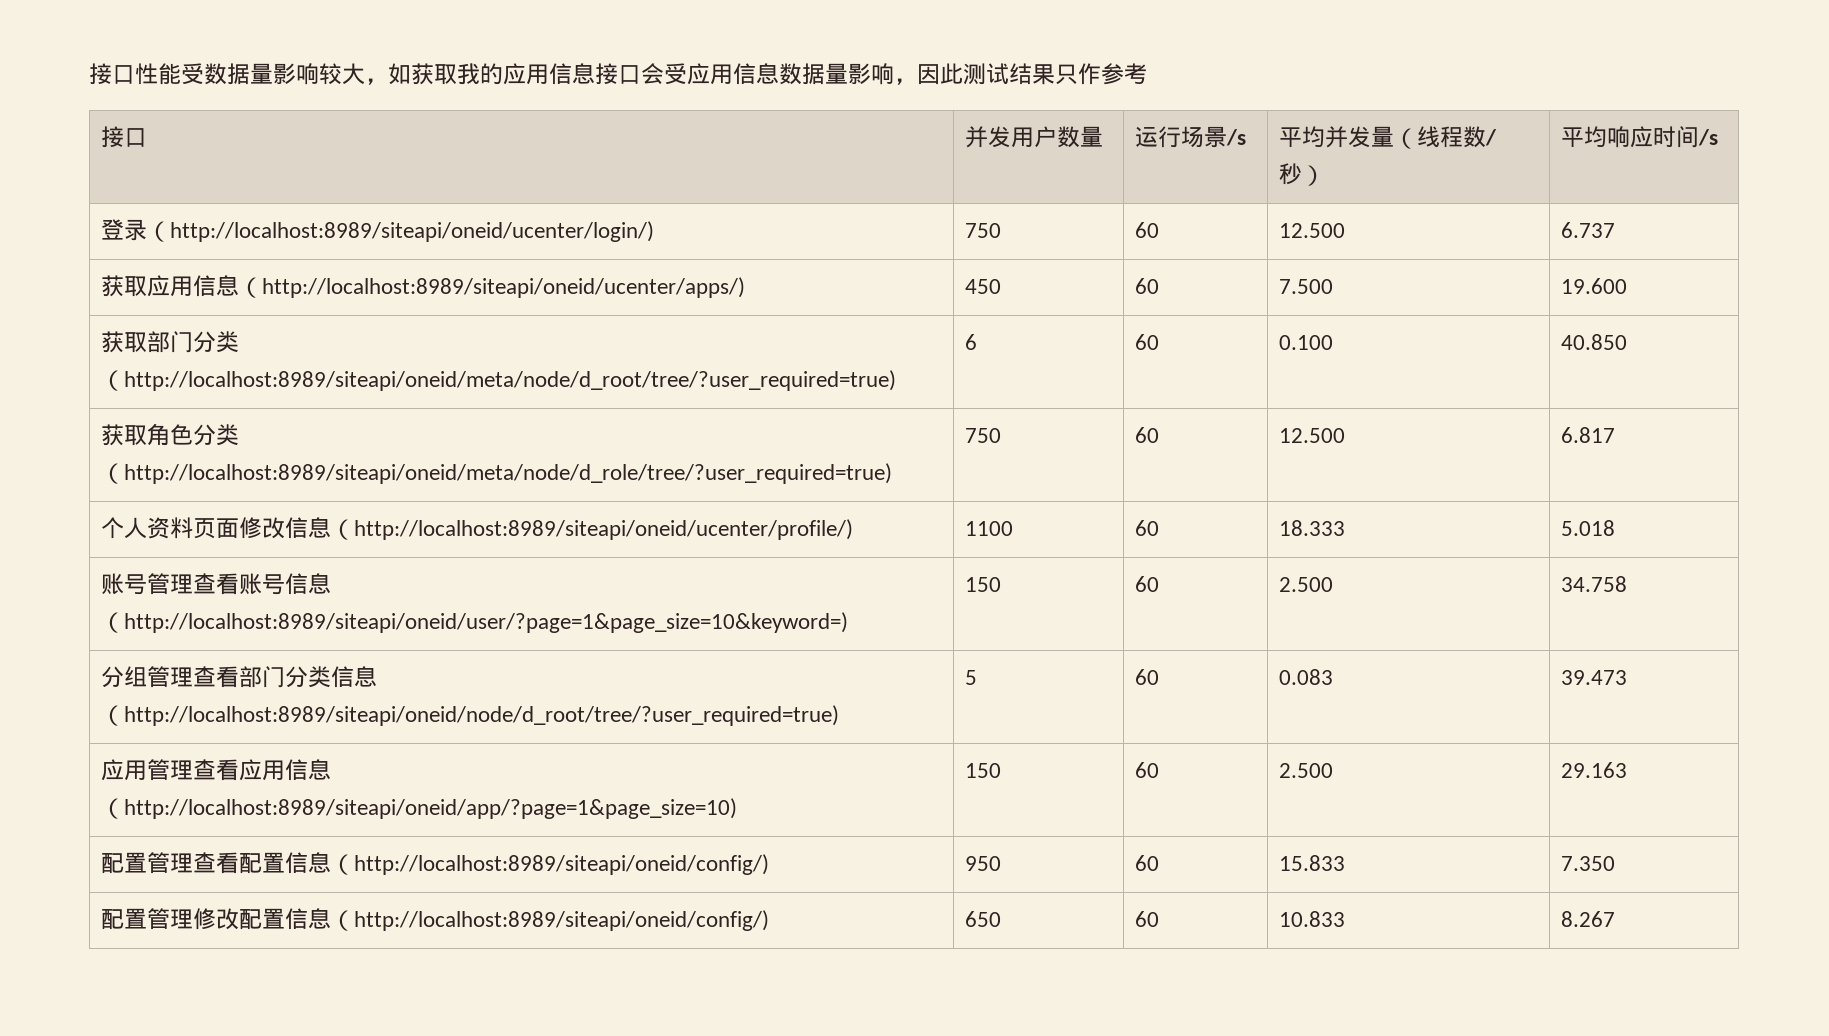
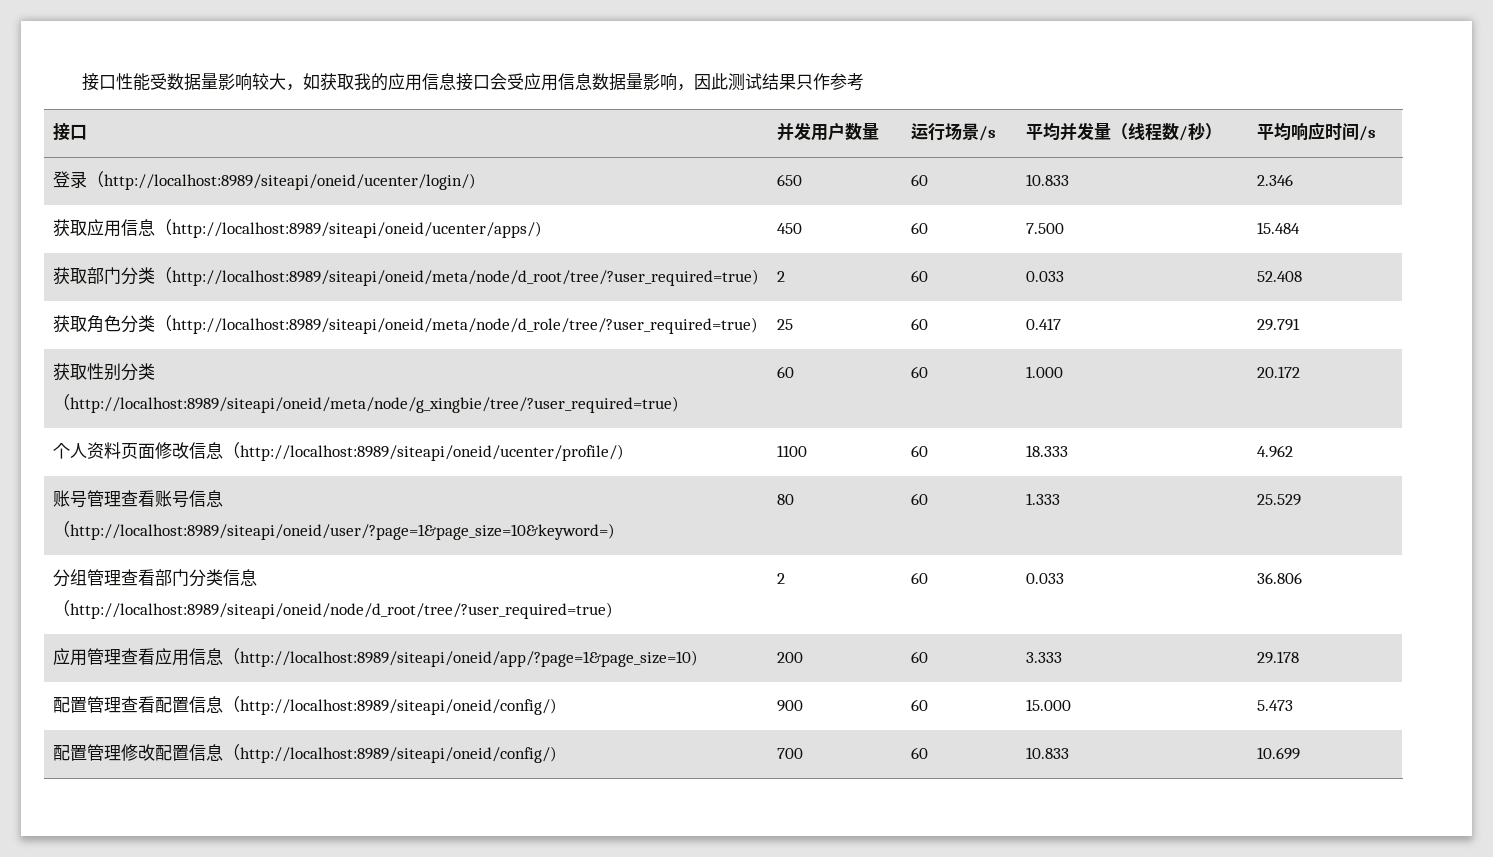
- 登录（http://localhost:8989/siteapi/oneid/ucenter/login/) | 750 | 60 | 12.500 | 6.737
+ 登录（http://localhost:8989/siteapi/oneid/ucenter/login/) | 650 | 60 | 10.833 | 2.346
- 获取应用信息（http://localhost:8989/siteapi/oneid/ucenter/apps/) | 450 | 60 | 7.500 | 19.600
+ 获取应用信息（http://localhost:8989/siteapi/oneid/ucenter/apps/) | 450 | 60 | 7.500 | 15.484
- 获取部门分类（http://localhost:8989/siteapi/oneid/meta/node/d_root/tree/?user_required=true) | 6 | 60 | 0.100 | 40.850
+ 获取部门分类（http://localhost:8989/siteapi/oneid/meta/node/d_root/tree/?user_required=true) | 2 | 60 | 0.033 | 52.408
- 获取角色分类（http://localhost:8989/siteapi/oneid/meta/node/d_role/tree/?user_required=true) | 750 | 60 | 12.500 | 6.817
+ 获取角色分类（http://localhost:8989/siteapi/oneid/meta/node/d_role/tree/?user_required=true) | 25 | 60 | 0.417 | 29.791
+ 获取性别分类（http://localhost:8989/siteapi/oneid/meta/node/g_xingbie/tree/?user_required=true) | 60 | 60 | 1.000 | 20.172
- 个人资料页面修改信息（http://localhost:8989/siteapi/oneid/ucenter/profile/) | 1100 | 60 | 18.333 | 5.018
+ 个人资料页面修改信息（http://localhost:8989/siteapi/oneid/ucenter/profile/) | 1100 | 60 | 18.333 | 4.962
- 账号管理查看账号信息（http://localhost:8989/siteapi/oneid/user/?page=1&page_size=10&keyword=) | 150 | 60 | 2.500 | 34.758
+ 账号管理查看账号信息（http://localhost:8989/siteapi/oneid/user/?page=1&page_size=10&keyword=) | 80 | 60 | 1.333 | 25.529
- 分组管理查看部门分类信息（http://localhost:8989/siteapi/oneid/node/d_root/tree/?user_required=true) | 5 | 60 | 0.083 | 39.473
+ 分组管理查看部门分类信息（http://localhost:8989/siteapi/oneid/node/d_root/tree/?user_required=true) | 2 | 60 | 0.033 | 36.806
- 应用管理查看应用信息（http://localhost:8989/siteapi/oneid/app/?page=1&page_size=10) | 150 | 60 | 2.500 | 29.163
+ 应用管理查看应用信息（http://localhost:8989/siteapi/oneid/app/?page=1&page_size=10) | 200 | 60 | 3.333 | 29.178
- 配置管理查看配置信息（http://localhost:8989/siteapi/oneid/config/) | 950 | 60 | 15.833 | 7.350
+ 配置管理查看配置信息（http://localhost:8989/siteapi/oneid/config/) | 900 | 60 | 15.000 | 5.473
- 配置管理修改配置信息（http://localhost:8989/siteapi/oneid/config/) | 650 | 60 | 10.833 | 8.267
+ 配置管理修改配置信息（http://localhost:8989/siteapi/oneid/config/) | 700 | 60 | 10.833 | 10.699

